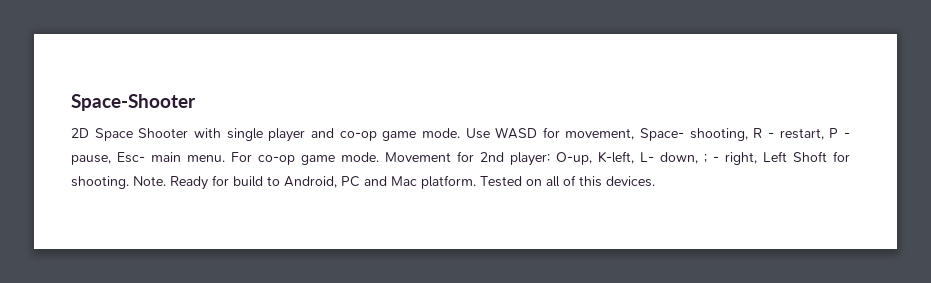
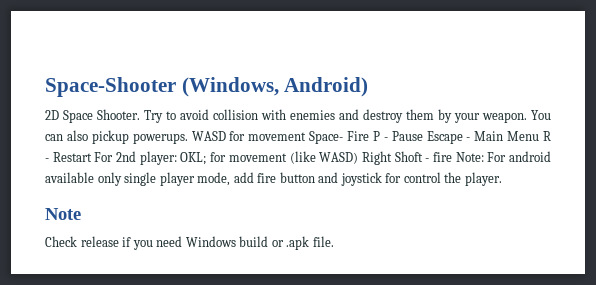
- Space-Shooter
+ Space-Shooter (Windows, Android)
- 2D Space Shooter with single player and co-op game mode. Use WASD for movement, Space- shooting, R - restart, P - pause, Esc- main menu. For co-op game mode. Movement for 2nd player: O-up, K-left, L- down, ; - right, Left Shoft for shooting. Note. Ready for build to Android, PC and Mac platform. Tested on all of this devices.
+ 2D Space Shooter. Try to avoid collision with enemies and destroy them by your weapon. You can also pickup powerups. WASD for movement Space- Fire P - Pause Escape - Main Menu R - Restart For 2nd player: OKL; for movement (like WASD) Right Shoft - fire Note: For android available only single player mode, add fire button and joystick for control the player.
+ Note
+ Check release if you need Windows build or .apk file.

